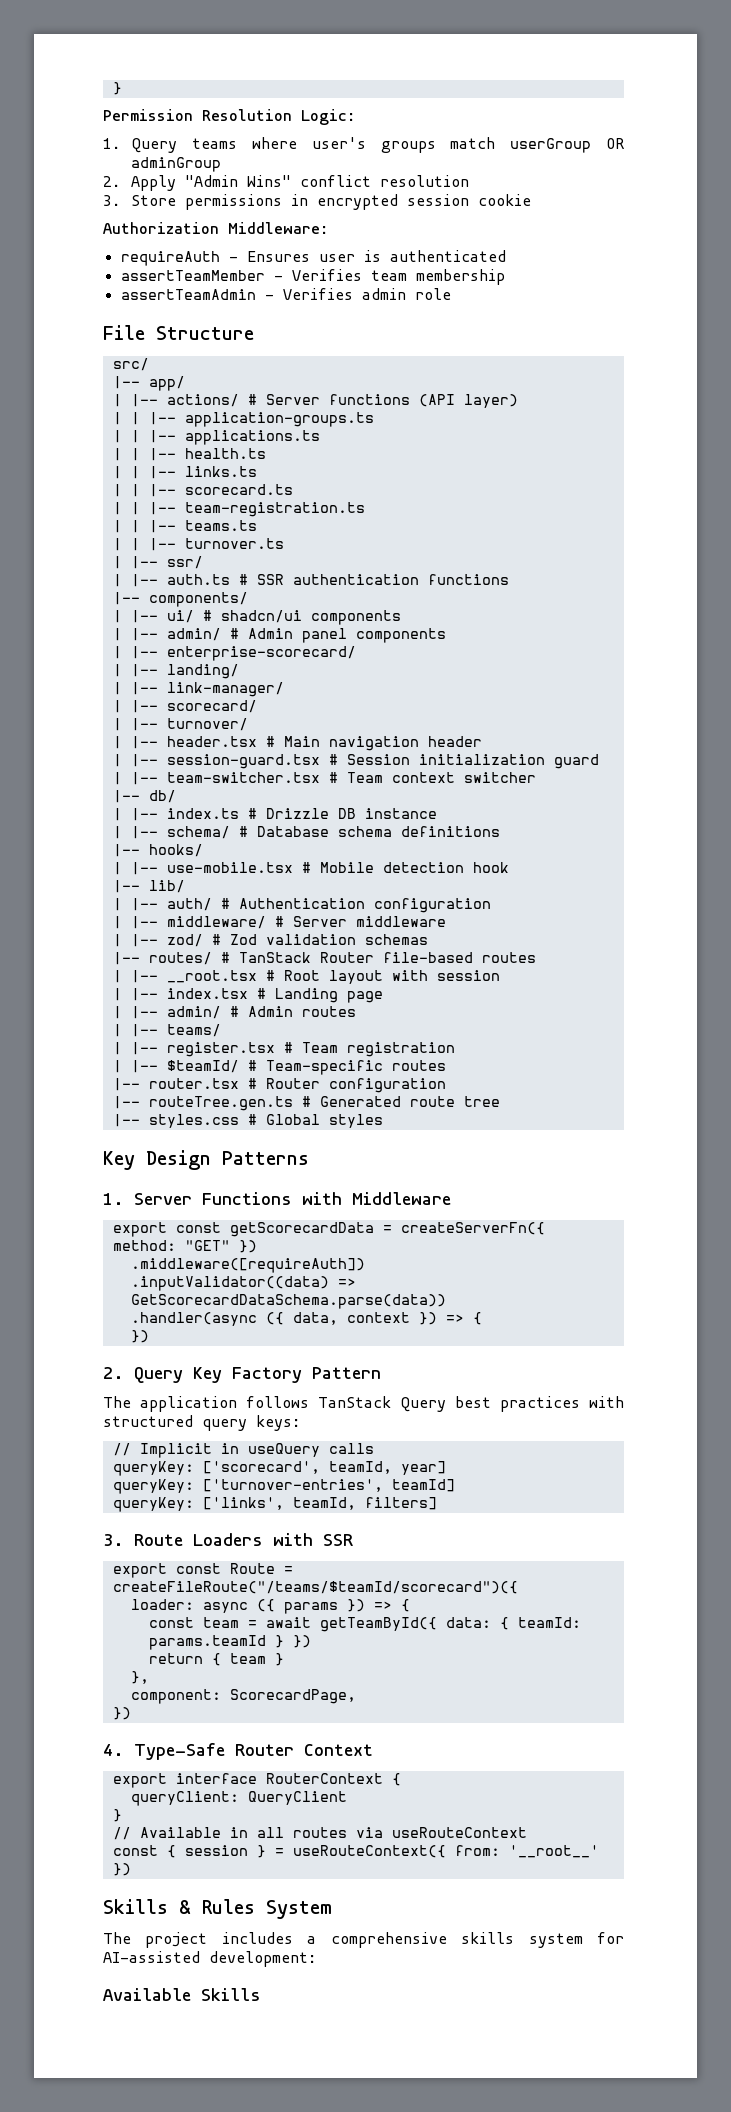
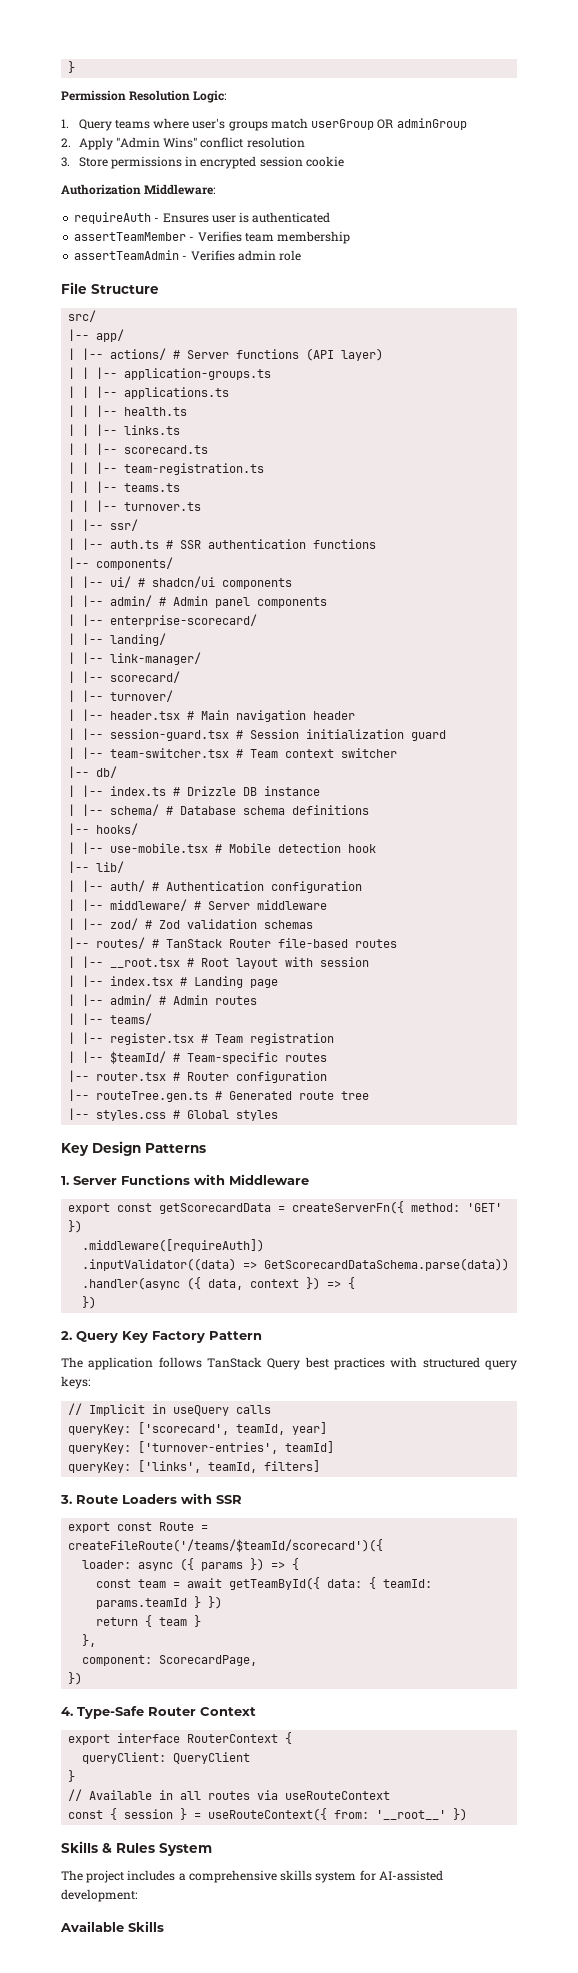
- export const getScorecardData = createServerFn({ method: "GET" })
+ export const getScorecardData = createServerFn({ method: 'GET' })
- export const Route = createFileRoute("/teams/$teamId/scorecard")({
+ export const Route = createFileRoute('/teams/$teamId/scorecard')({

